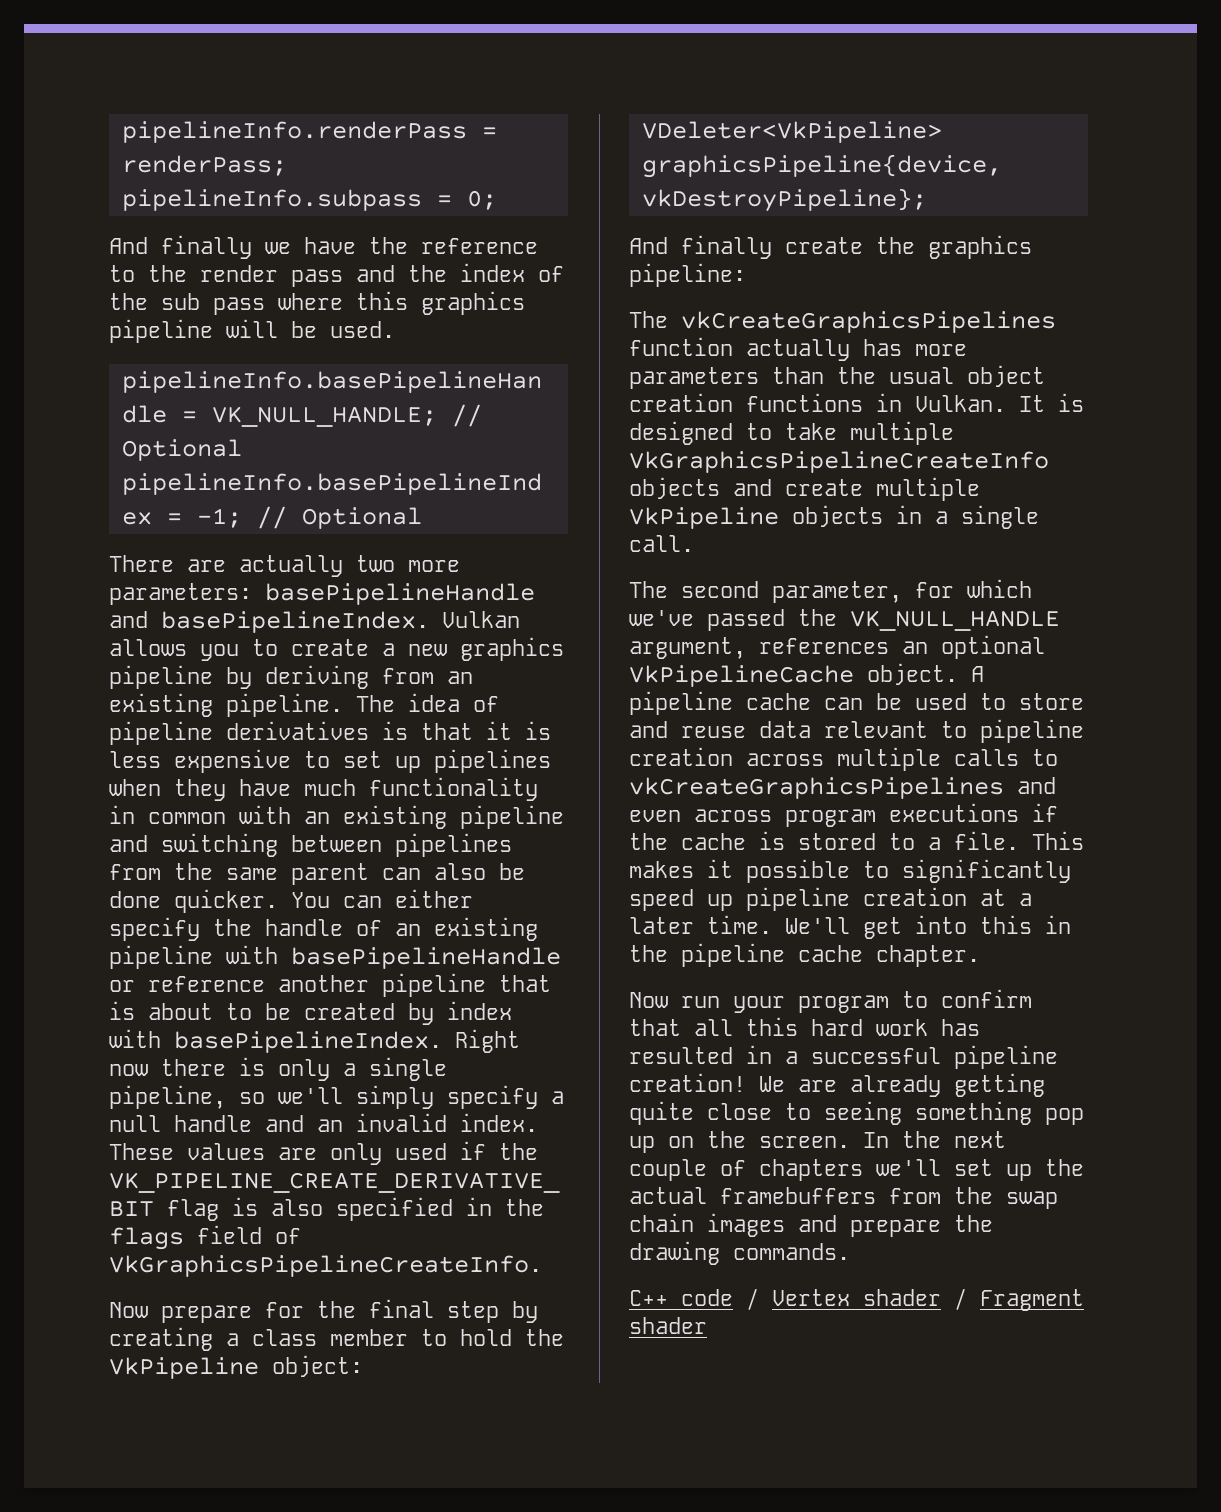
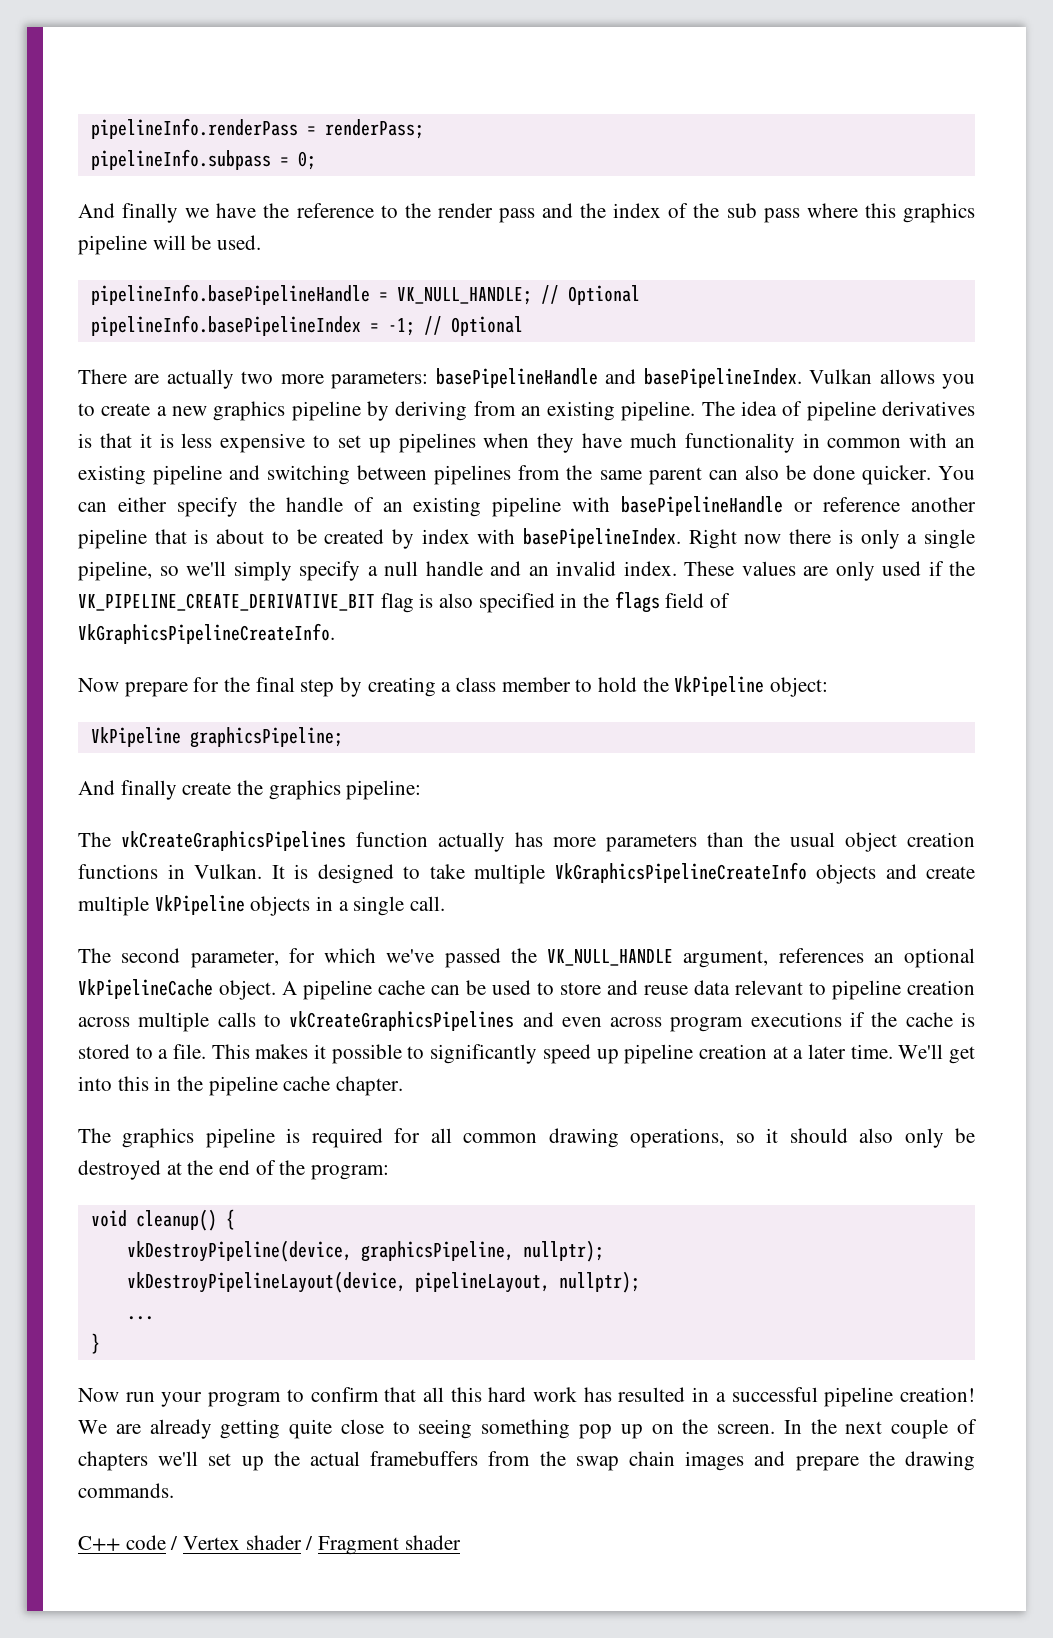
- VDeleter<VkPipeline> graphicsPipeline{device, vkDestroyPipeline};
+ VkPipeline graphicsPipeline;
+ The graphics pipeline is required for all common drawing operations, so it should also only be destroyed at the end of the program:
+ void cleanup() {
+ vkDestroyPipeline(device, graphicsPipeline, nullptr);
+ vkDestroyPipelineLayout(device, pipelineLayout, nullptr);
+ ...
+ }

